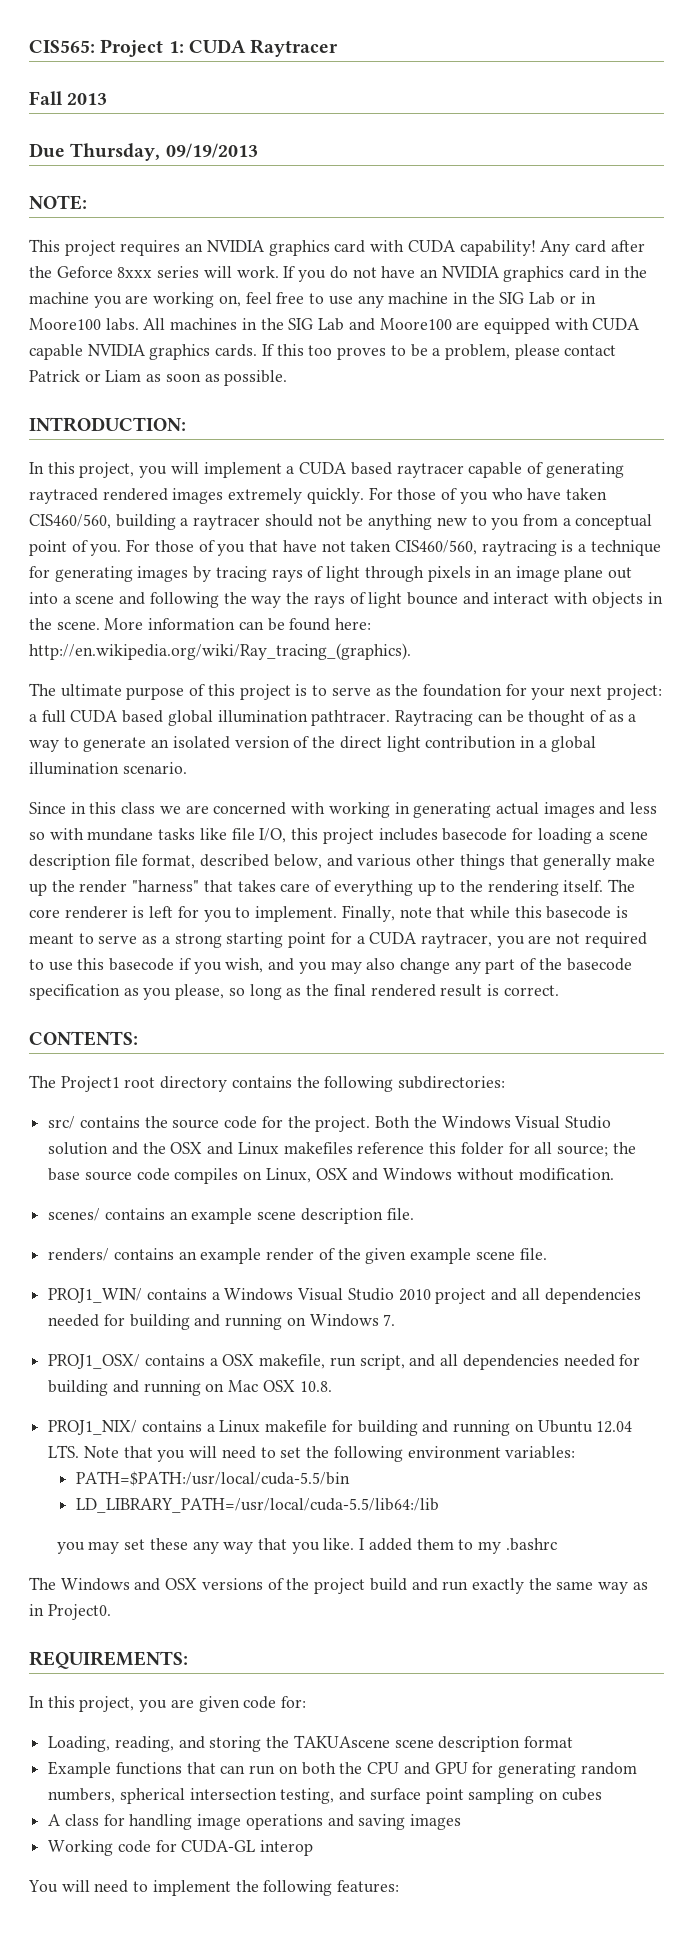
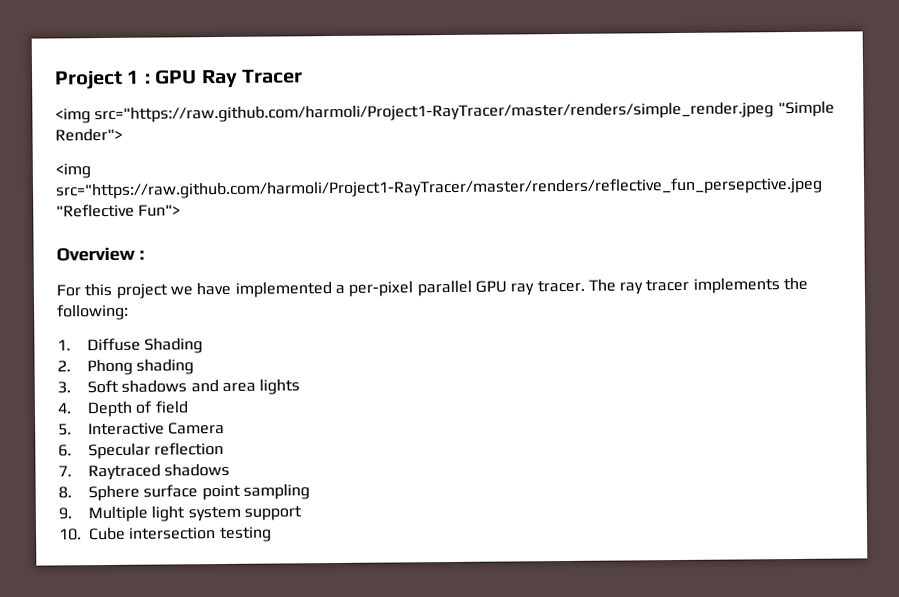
- CIS565: Project 1: CUDA Raytracer
- Fall 2013
- Due Thursday, 09/19/2013
- NOTE:
- This project requires an NVIDIA graphics card with CUDA capability! Any card after the Geforce 8xxx series will work. If you do not have an NVIDIA graphics card in the machine you are working on, feel free to use any machine in the SIG Lab or in Moore100 labs. All machines in the SIG Lab and Moore100 are equipped with CUDA capable NVIDIA graphics cards. If this too proves to be a problem, please contact Patrick or Liam as soon as possible.
- INTRODUCTION:
- In this project, you will implement a CUDA based raytracer capable of generating raytraced rendered images extremely quickly. For those of you who have taken CIS460/560, building a raytracer should not be anything new to you from a conceptual point of you. For those of you that have not taken CIS460/560, raytracing is a technique for generating images by tracing rays of light through pixels in an image plane out into a scene and following the way the rays of light bounce and interact with objects in the scene. More information can be found here: http://en.wikipedia.org/wiki/Ray_tracing_(graphics).
- The ultimate purpose of this project is to serve as the foundation for your next project: a full CUDA based global illumination pathtracer. Raytracing can be thought of as a way to generate an isolated version of the direct light contribution in a global illumination scenario.
- Since in this class we are concerned with working in generating actual images and less so with mundane tasks like file I/O, this project includes basecode for loading a scene description file format, described below, and various other things that generally make up the render "harness" that takes care of everything up to the rendering itself. The core renderer is left for you to implement. Finally, note that while this basecode is meant to serve as a strong starting point for a CUDA raytracer, you are not required to use this basecode if you wish, and you may also change any part of the basecode specification as you please, so long as the final rendered result is correct.
- CONTENTS:
- The Project1 root directory contains the following subdirectories:
- src/ contains the source code for the project. Both the Windows Visual Studio solution and the OSX and Linux makefiles reference this folder for all source; the base source code compiles on Linux, OSX and Windows without modification.
- scenes/ contains an example scene description file.
- renders/ contains an example render of the given example scene file.
- PROJ1_WIN/ contains a Windows Visual Studio 2010 project and all dependencies needed for building and running on Windows 7.
- PROJ1_OSX/ contains a OSX makefile, run script, and all dependencies needed for building and running on Mac OSX 10.8.
- PROJ1_NIX/ contains a Linux makefile for building and running on Ubuntu 12.04 LTS. Note that you will need to set the following environment variables:
- PATH=$PATH:/usr/local/cuda-5.5/bin
- LD_LIBRARY_PATH=/usr/local/cuda-5.5/lib64:/lib
- you may set these any way that you like. I added them to my .bashrc
- The Windows and OSX versions of the project build and run exactly the same way as in Project0.
- REQUIREMENTS:
- In this project, you are given code for:
- Loading, reading, and storing the TAKUAscene scene description format
- Example functions that can run on both the CPU and GPU for generating random numbers, spherical intersection testing, and surface point sampling on cubes
- A class for handling image operations and saving images
- Working code for CUDA-GL interop
- You will need to implement the following features:
+ Project 1 : GPU Ray Tracer
+ <img src="https://raw.github.com/harmoli/Project1-RayTracer/master/renders/simple_render.jpeg "Simple Render">
+ <img src="https://raw.github.com/harmoli/Project1-RayTracer/master/renders/reflective_fun_persepctive.jpeg "Reflective Fun">
+ Overview :
+ For this project we have implemented a per-pixel parallel GPU ray tracer. The ray tracer implements the following:
+ 1. Diffuse Shading
+ 2. Phong shading
+ 3. Soft shadows and area lights
+ 4. Depth of field
+ 5. Interactive Camera
+ 6. Specular reflection
+ 7. Raytraced shadows
+ 8. Sphere surface point sampling
+ 9. Multiple light system support
+ 10. Cube intersection testing

